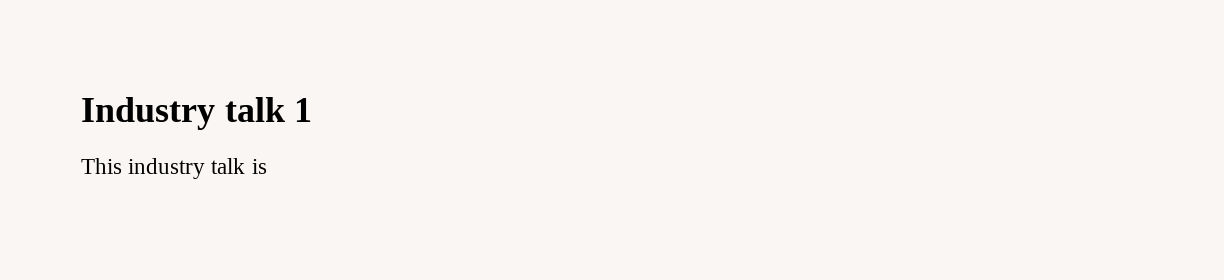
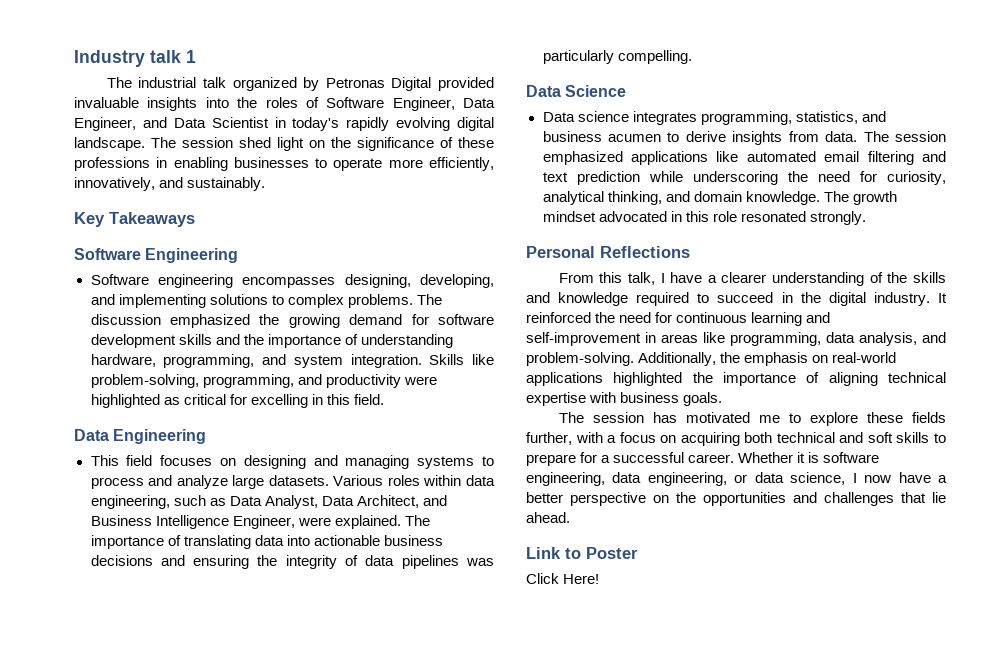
- This industry talk is
+ The industrial talk organized by Petronas Digital provided invaluable insights into the roles of Software Engineer, Data Engineer, and Data Scientist in today's rapidly evolving digital landscape. The session shed light on the significance of these professions in enabling businesses to operate more efficiently, innovatively, and sustainably.
+ Key Takeaways
+ Software Engineering
+ Software engineering encompasses designing, developing, and implementing solutions to complex problems. The discussion emphasized the growing demand for software development skills and the importance of understanding hardware, programming, and system integration. Skills like problem-solving, programming, and productivity were highlighted as critical for excelling in this field.
+ Data Engineering
+ This field focuses on designing and managing systems to process and analyze large datasets. Various roles within data engineering, such as Data Analyst, Data Architect, and Business Intelligence Engineer, were explained. The importance of translating data into actionable business decisions and ensuring the integrity of data pipelines was particularly compelling.
+ Data Science
+ Data science integrates programming, statistics, and business acumen to derive insights from data. The session emphasized applications like automated email filtering and text prediction while underscoring the need for curiosity, analytical thinking, and domain knowledge. The growth mindset advocated in this role resonated strongly.
+ Personal Reflections
+ From this talk, I have a clearer understanding of the skills and knowledge required to succeed in the digital industry. It reinforced the need for continuous learning and self-improvement in areas like programming, data analysis, and problem-solving. Additionally, the emphasis on real-world applications highlighted the importance of aligning technical expertise with business goals.
+ The session has motivated me to explore these fields further, with a focus on acquiring both technical and soft skills to prepare for a successful career. Whether it is software engineering, data engineering, or data science, I now have a better perspective on the opportunities and challenges that lie ahead.
+ Link to Poster
+ Click Here!

